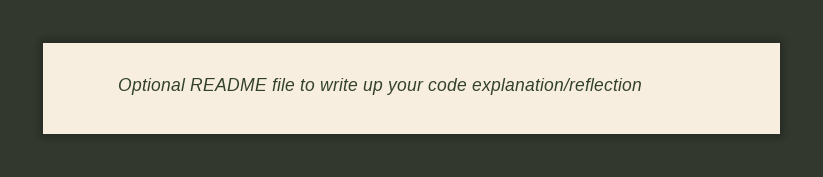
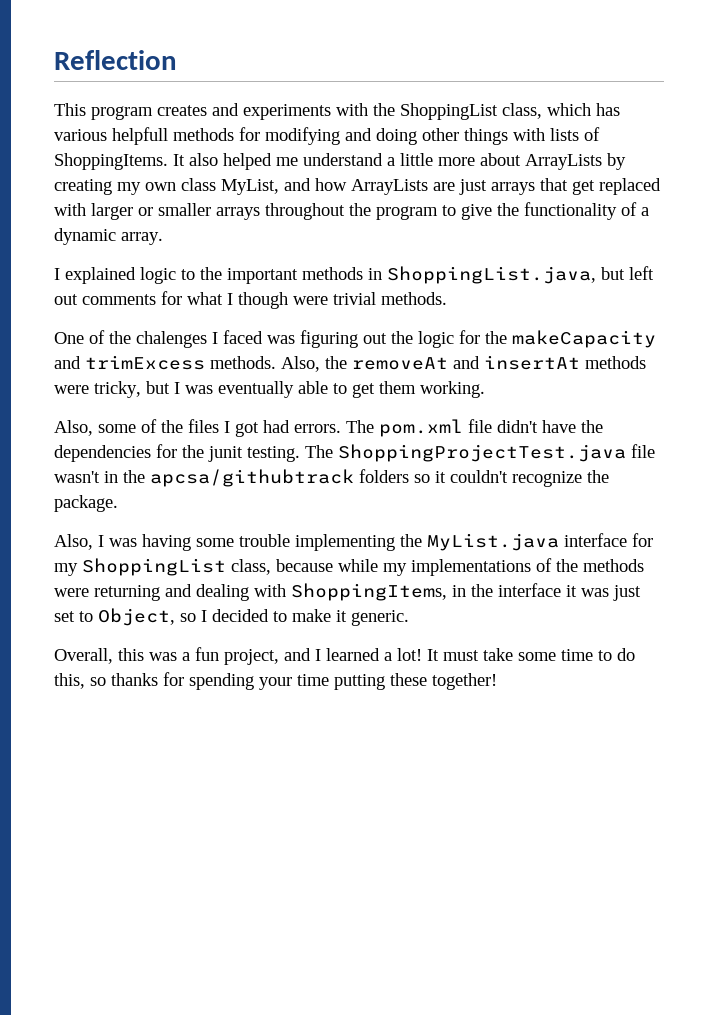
- Optional README file to write up your code explanation/reflection
+ Reflection
+ This program creates and experiments with the ShoppingList class, which has various helpfull methods for modifying and doing other things with lists of ShoppingItems. It also helped me understand a little more about ArrayLists by creating my own class MyList, and how ArrayLists are just arrays that get replaced with larger or smaller arrays throughout the program to give the functionality of a dynamic array.
+ I explained logic to the important methods in ShoppingList.java, but left out comments for what I though were trivial methods.
+ One of the chalenges I faced was figuring out the logic for the makeCapacity and trimExcess methods. Also, the removeAt and insertAt methods were tricky, but I was eventually able to get them working.
+ Also, some of the files I got had errors. The pom.xml file didn't have the dependencies for the junit testing. The ShoppingProjectTest.java file wasn't in the apcsa/githubtrack folders so it couldn't recognize the package.
+ Also, I was having some trouble implementing the MyList.java interface for my ShoppingList class, because while my implementations of the methods were returning and dealing with ShoppingItems, in the interface it was just set to Object, so I decided to make it generic.
+ Overall, this was a fun project, and I learned a lot! It must take some time to do this, so thanks for spending your time putting these together!

